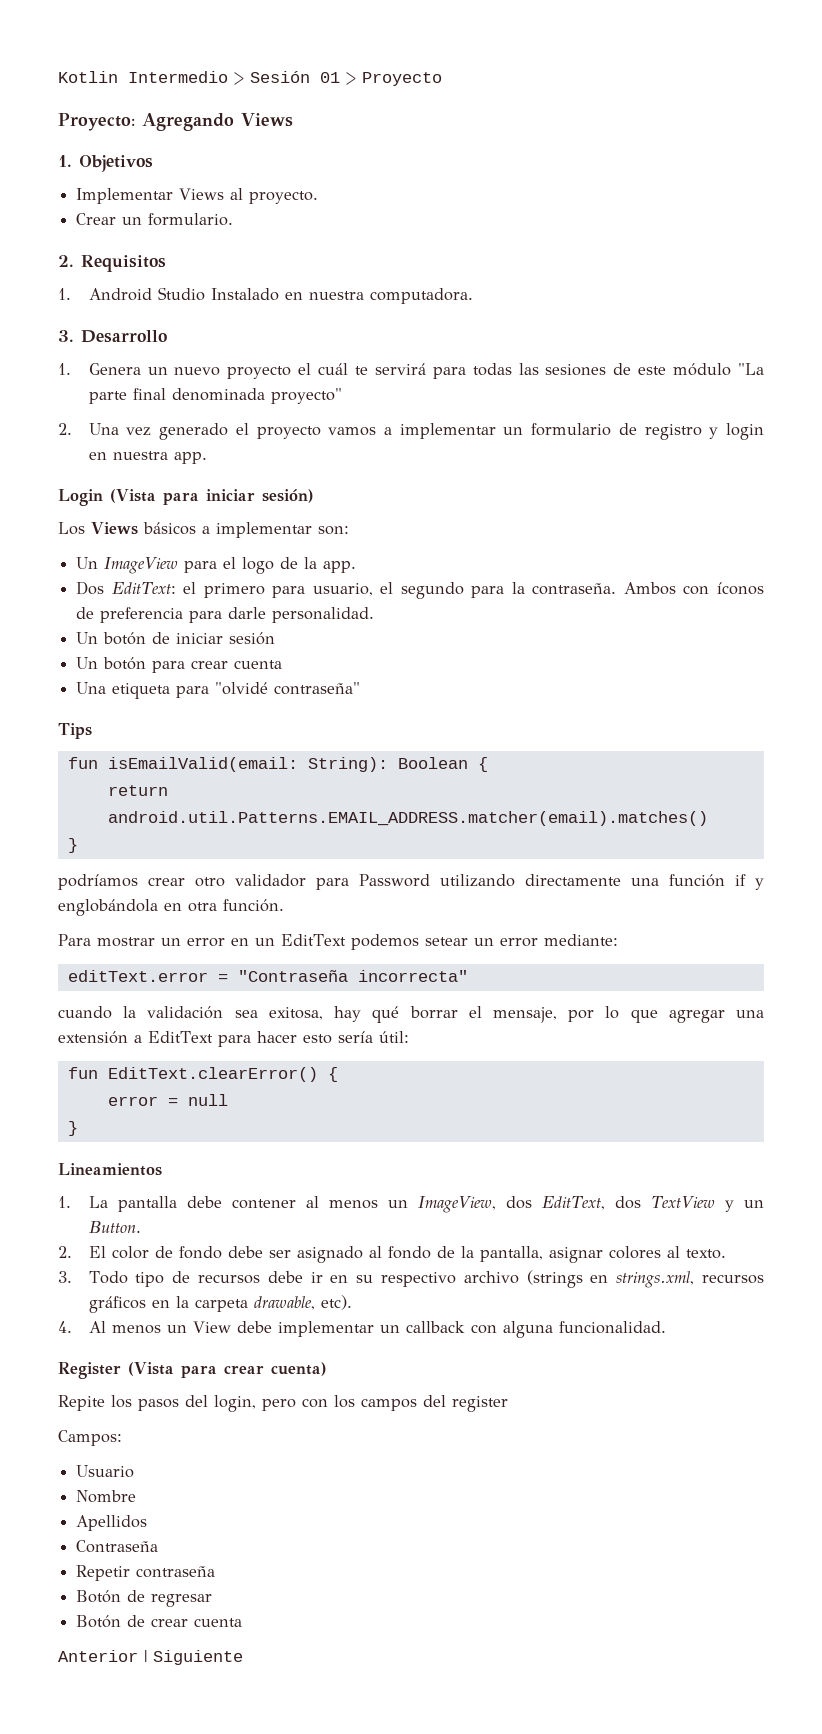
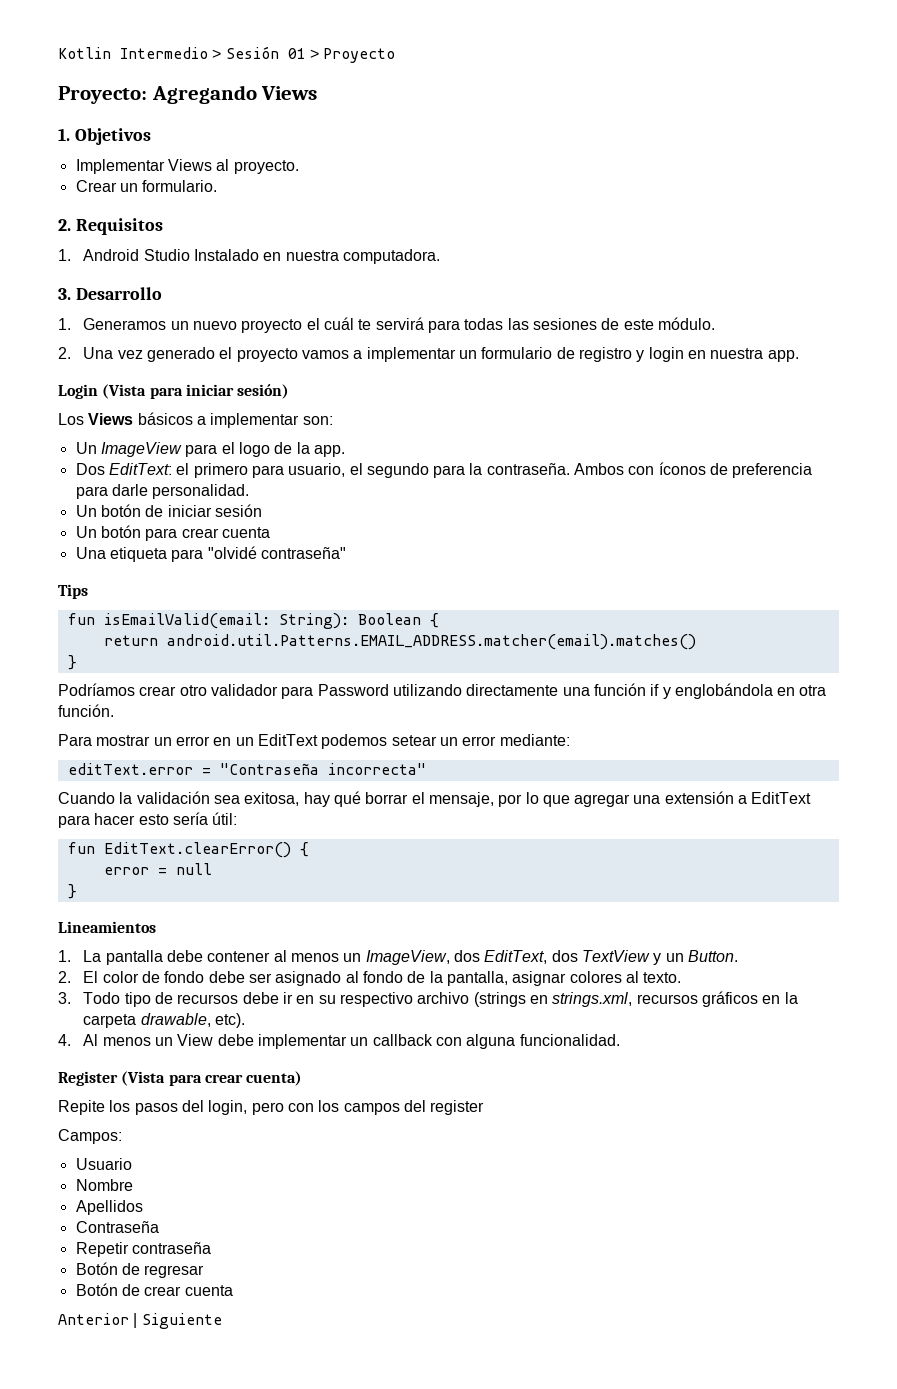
- 1. Genera un nuevo proyecto el cuál te servirá para todas las sesiones de este módulo "La parte final denominada proyecto"
+ 1. Generamos un nuevo proyecto el cuál te servirá para todas las sesiones de este módulo.
- podríamos crear otro validador para Password utilizando directamente una función if y englobándola en otra función.
+ Podríamos crear otro validador para Password utilizando directamente una función if y englobándola en otra función.
- cuando la validación sea exitosa, hay qué borrar el mensaje, por lo que agregar una extensión a EditText para hacer esto sería útil:
+ Cuando la validación sea exitosa, hay qué borrar el mensaje, por lo que agregar una extensión a EditText para hacer esto sería útil:

